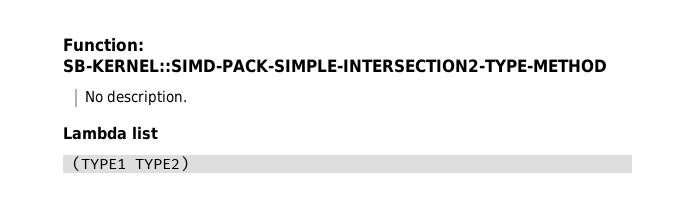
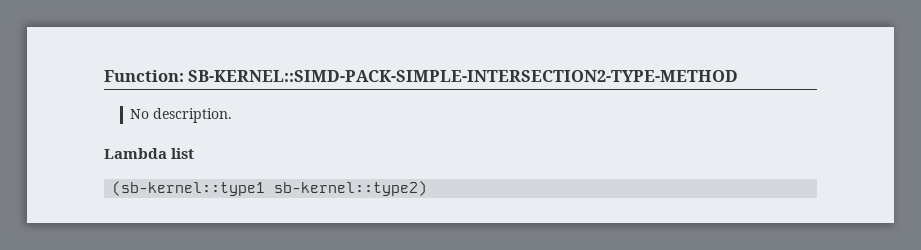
- (TYPE1 TYPE2)
+ (sb-kernel::type1 sb-kernel::type2)

